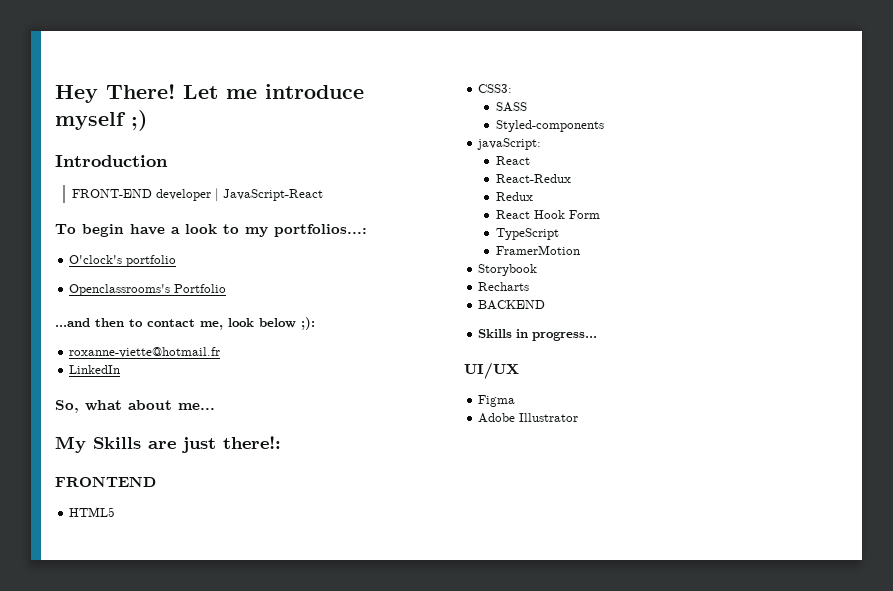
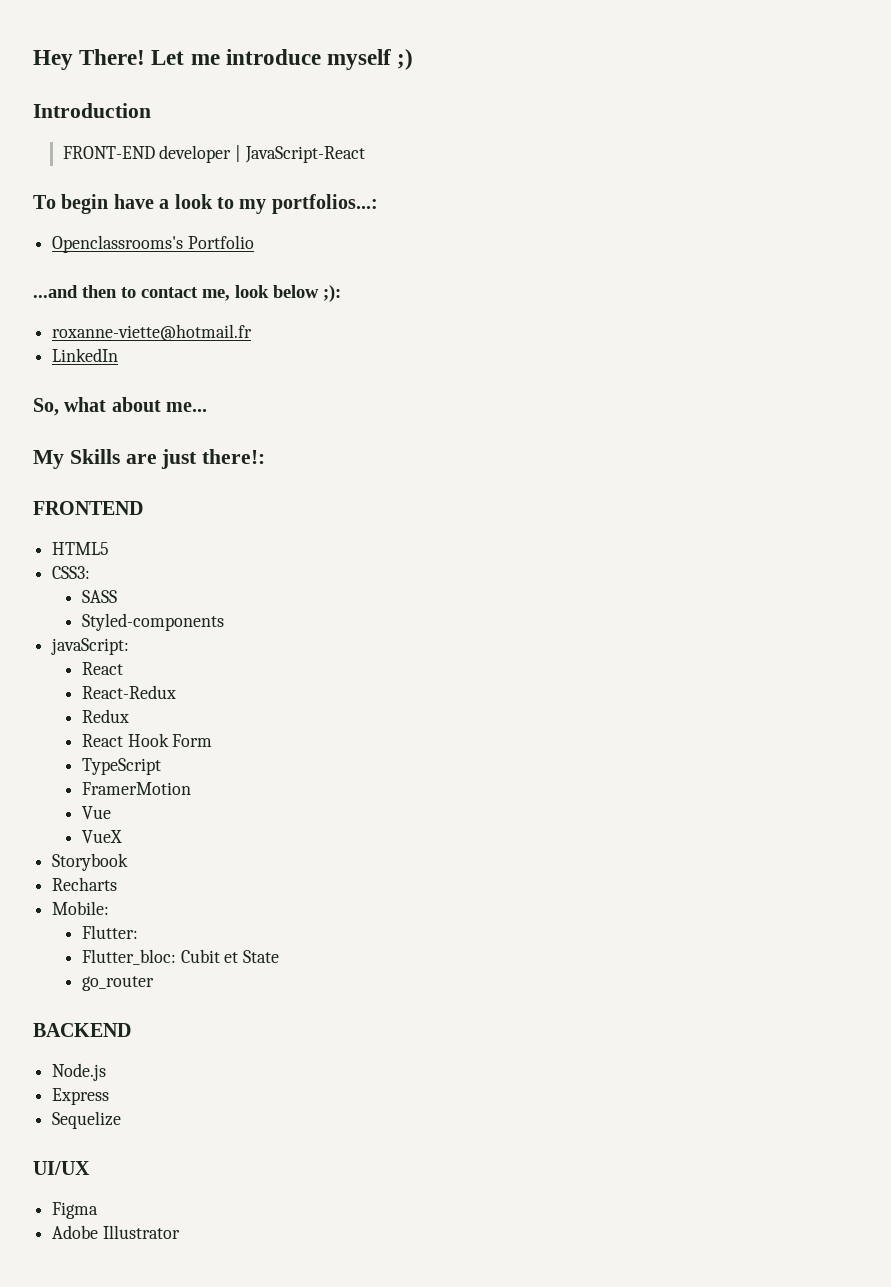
- O'clock's portfolio
+ Vue
+ VueX
+ Mobile:
+ Flutter:
+ Flutter_bloc: Cubit et State
+ go_router
  BACKEND
- Skills in progress...
+ Node.js
+ Express
+ Sequelize

